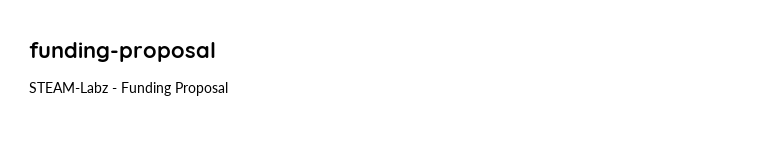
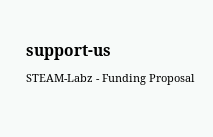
- funding-proposal
+ support-us

